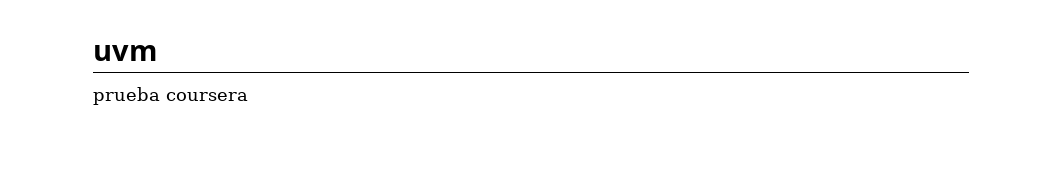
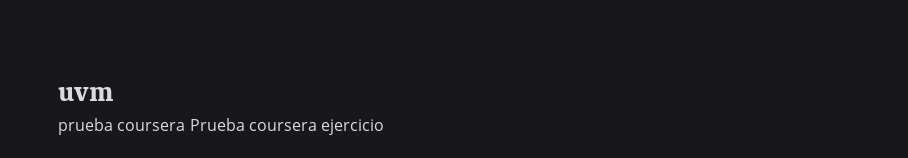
- prueba coursera
+ prueba coursera Prueba coursera ejercicio

